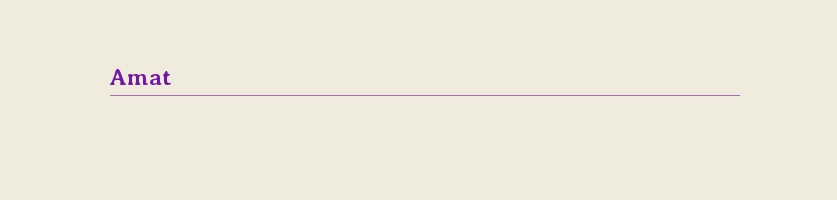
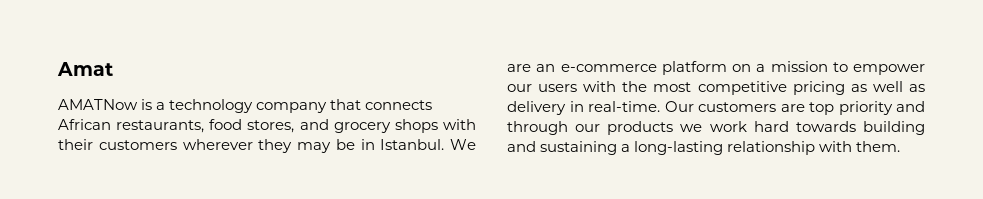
+ AMATNow is a technology company that connects African restaurants, food stores, and grocery shops with their customers wherever they may be in Istanbul. We are an e-commerce platform on a mission to empower our users with the most competitive pricing as well as delivery in real-time. Our customers are top priority and through our products we work hard towards building and sustaining a long-lasting relationship with them.

